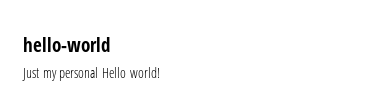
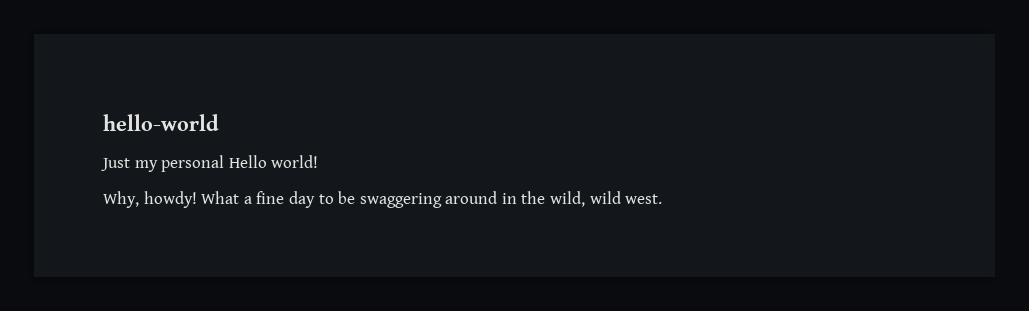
+ Why, howdy! What a fine day to be swaggering around in the wild, wild west.

